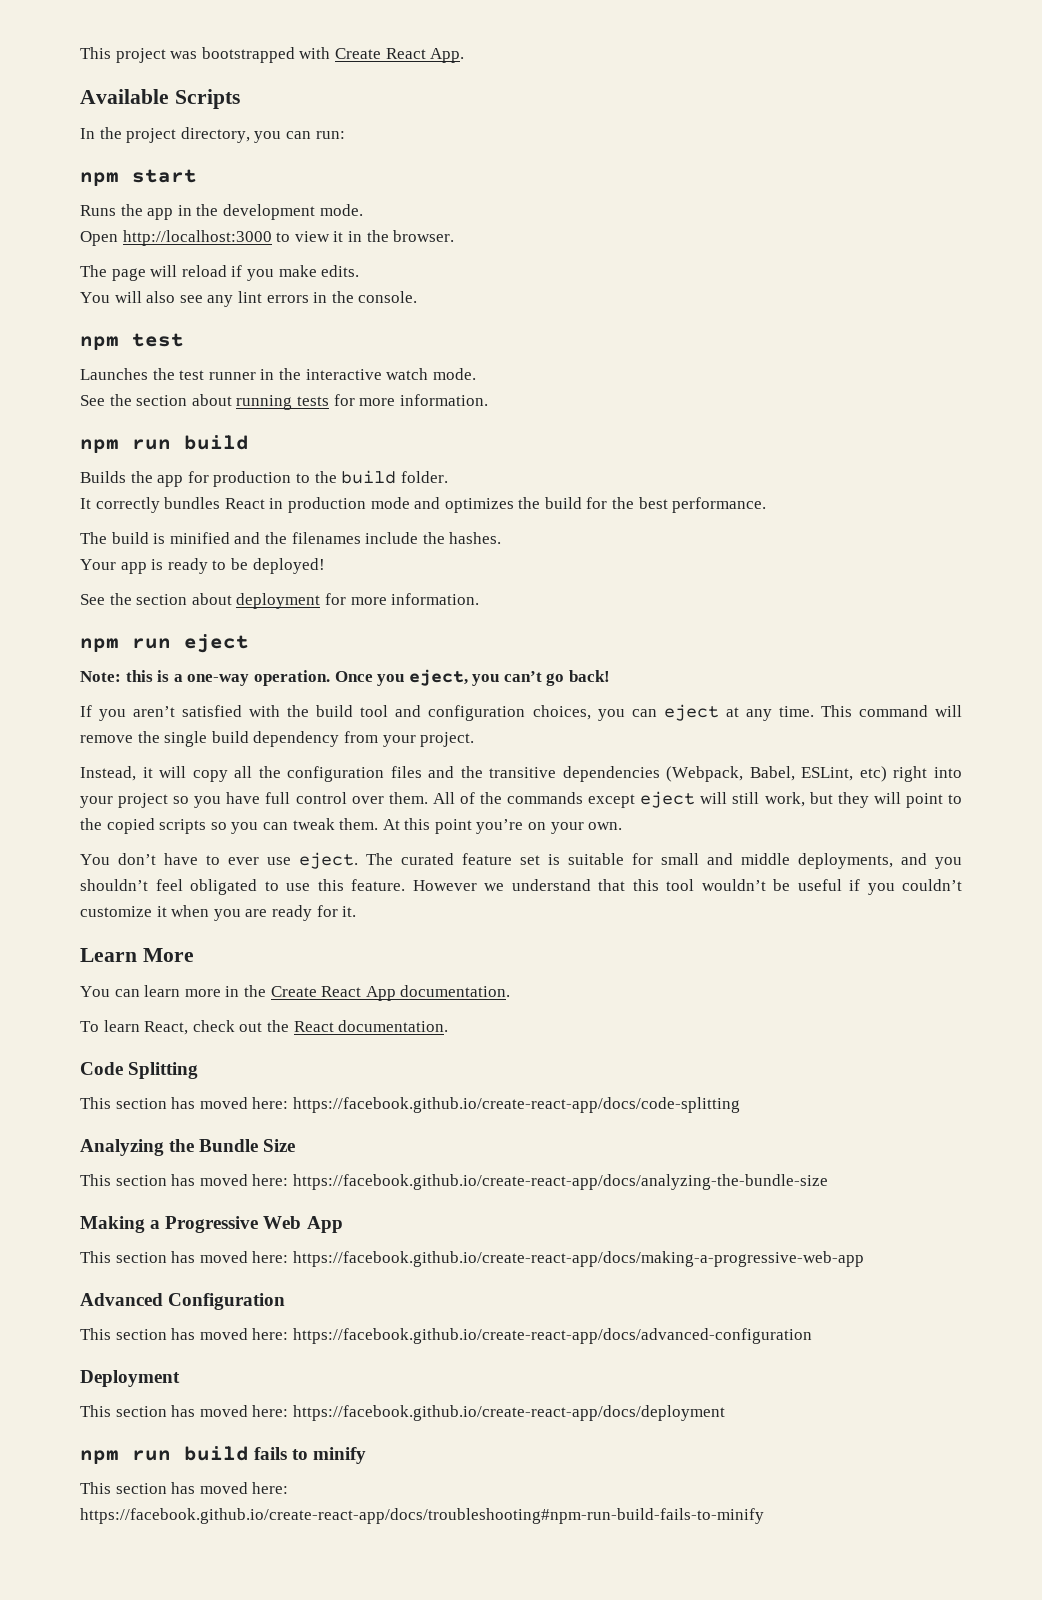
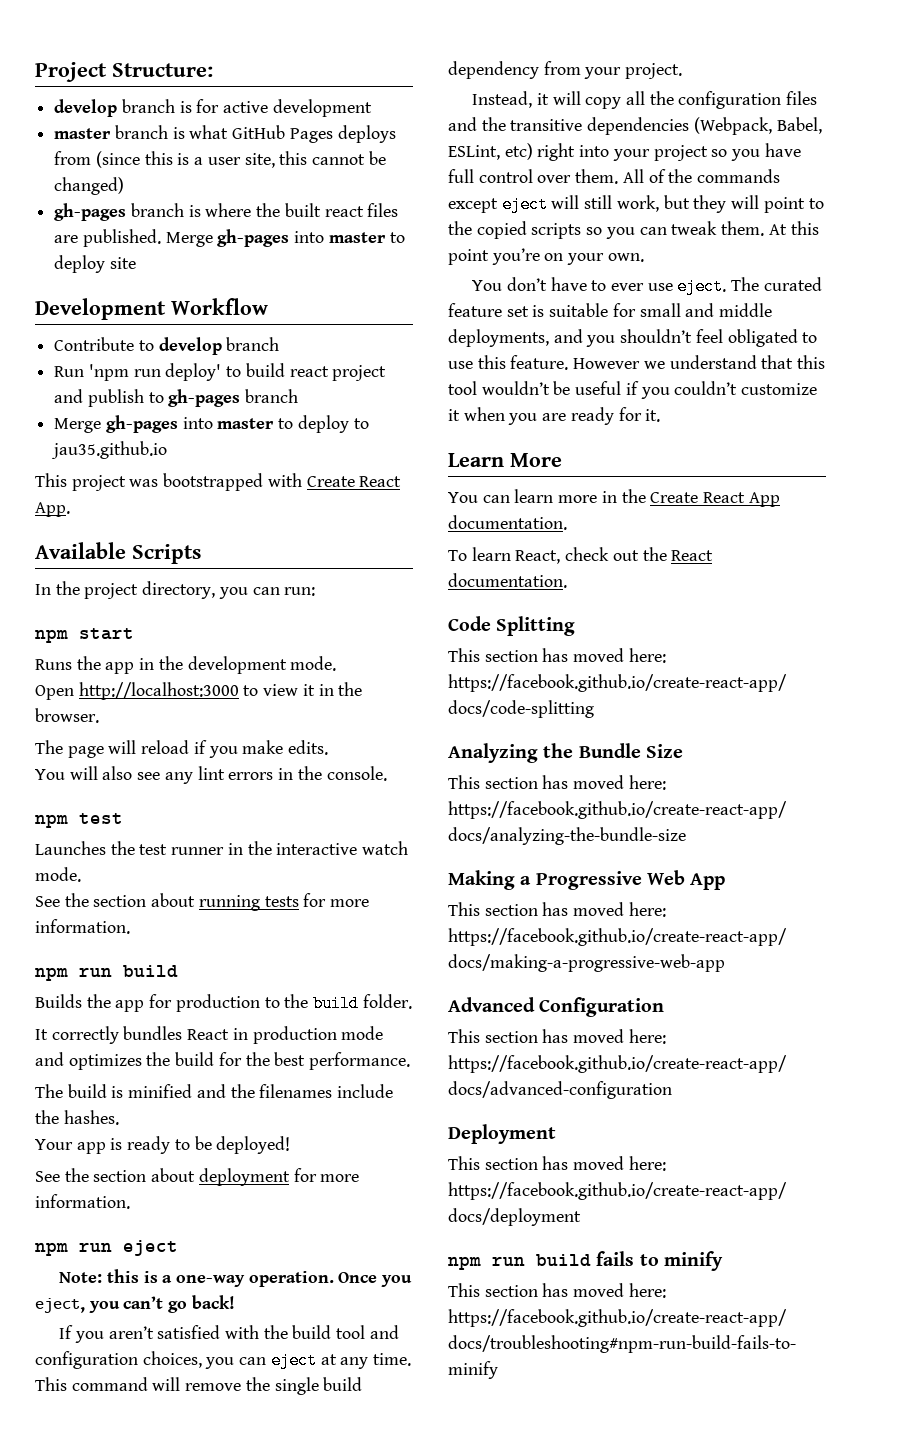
+ Project Structure:
+ develop branch is for active development
+ master branch is what GitHub Pages deploys from (since this is a user site, this cannot be changed)
+ gh-pages branch is where the built react files are published. Merge gh-pages into master to deploy site
+ Development Workflow
+ Contribute to develop branch
+ Run 'npm run deploy' to build react project and publish to gh-pages branch
+ Merge gh-pages into master to deploy to jau35.github.io

